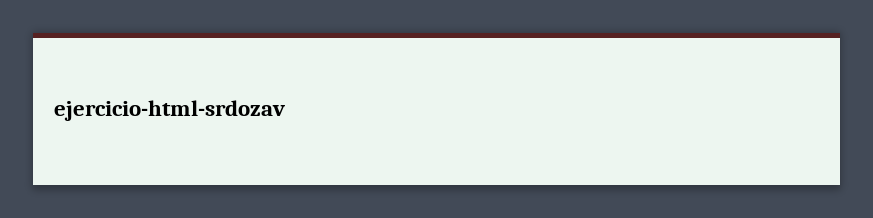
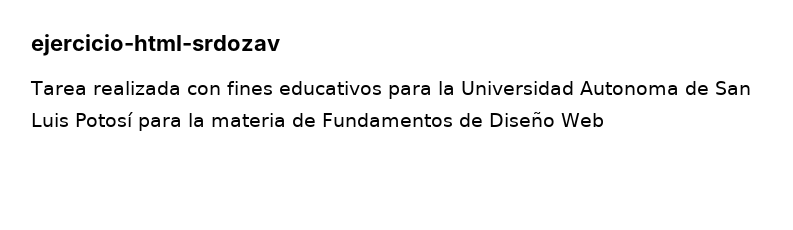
+ Tarea realizada con fines educativos para la Universidad Autonoma de San Luis Potosí para la materia de Fundamentos de Diseño Web

